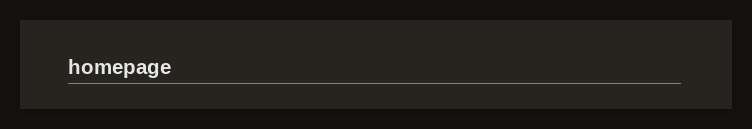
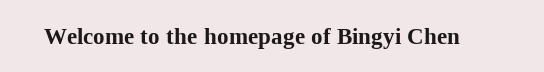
- homepage
+ Welcome to the homepage of Bingyi Chen

